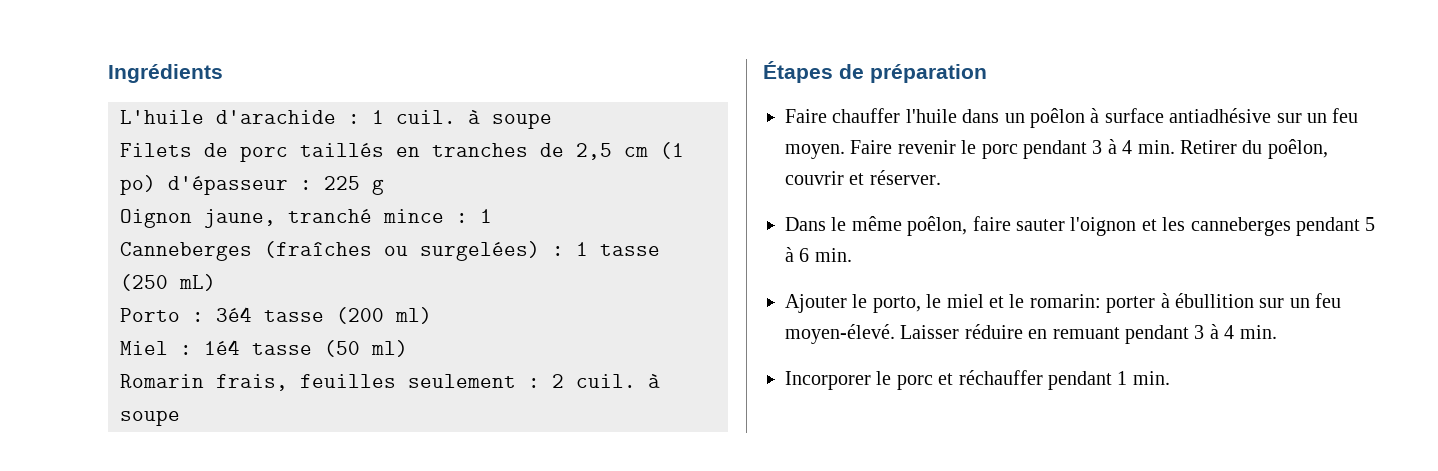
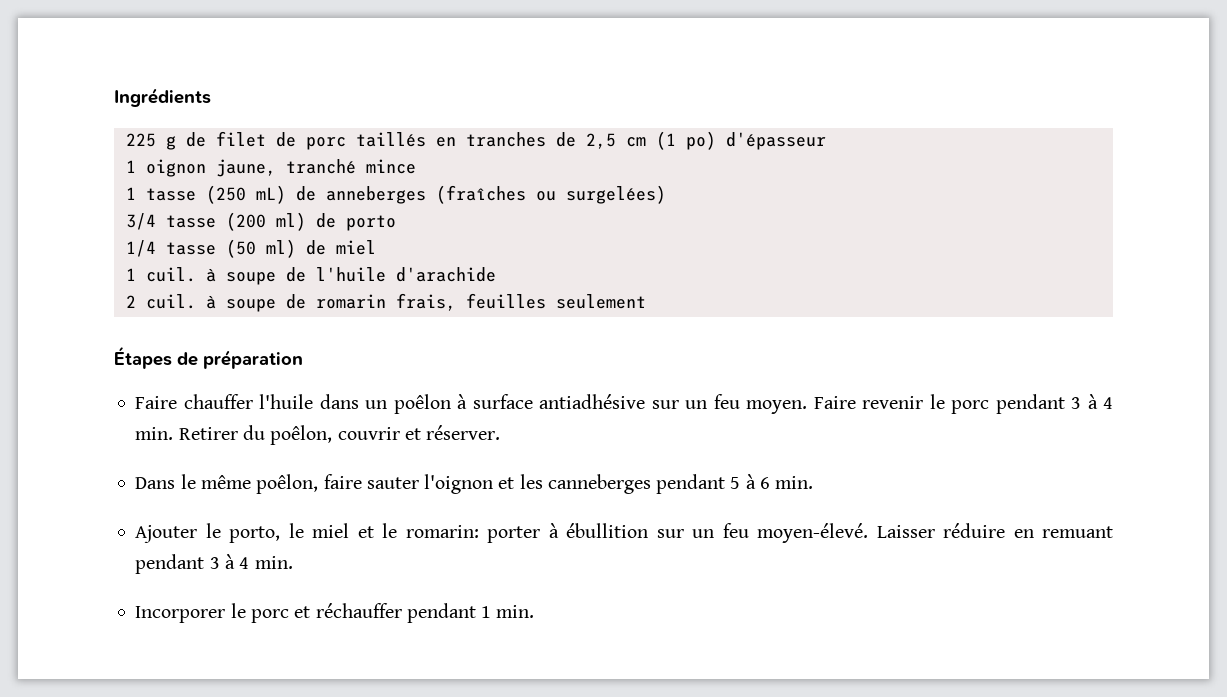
- L'huile d'arachide : 1 cuil. à soupe
- Filets de porc taillés en tranches de 2,5 cm (1 po) d'épasseur : 225 g
- Oignon jaune, tranché mince : 1
- Canneberges (fraîches ou surgelées) : 1 tasse (250 mL)
- Porto : 3é4 tasse (200 ml)
- Miel : 1é4 tasse (50 ml)
- Romarin frais, feuilles seulement : 2 cuil. à soupe
+ 225 g de filet de porc taillés en tranches de 2,5 cm (1 po) d'épasseur
+ 1 oignon jaune, tranché mince
+ 1 tasse (250 mL) de anneberges (fraîches ou surgelées)
+ 3/4 tasse (200 ml) de porto
+ 1/4 tasse (50 ml) de miel
+ 1 cuil. à soupe de l'huile d'arachide
+ 2 cuil. à soupe de romarin frais, feuilles seulement

